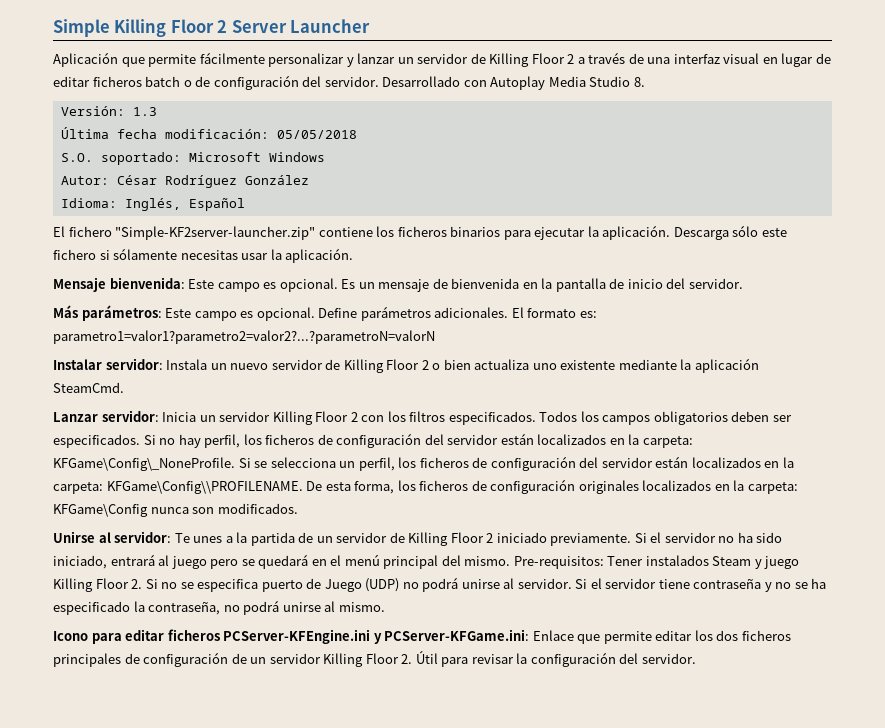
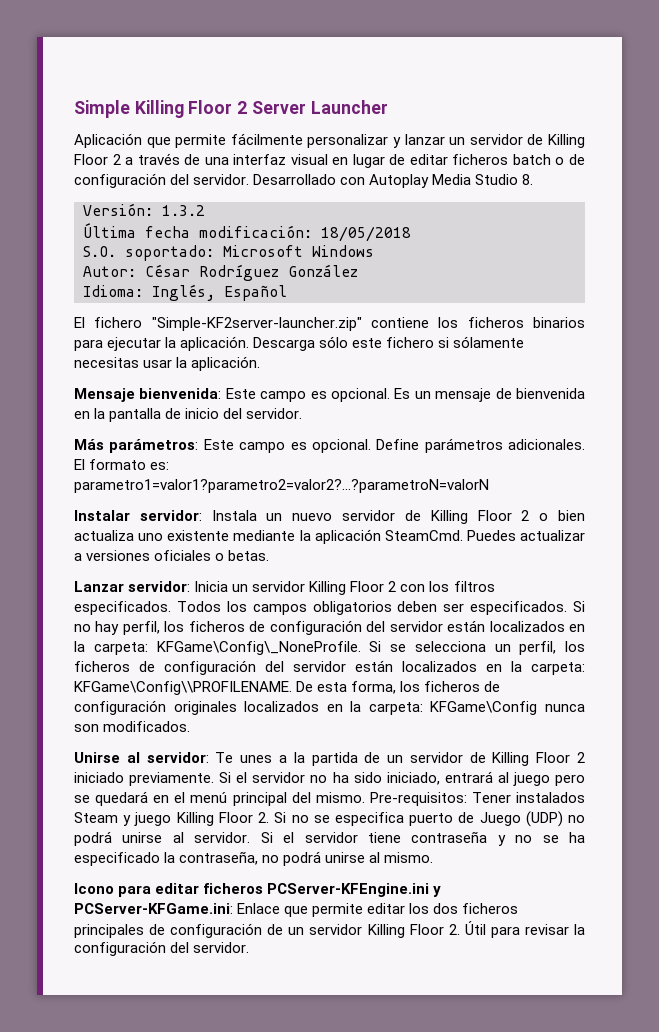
- Versión: 1.3
+ Versión: 1.3.2
- Última fecha modificación: 05/05/2018
+ Última fecha modificación: 18/05/2018
+ Puedes actualizar a versiones oficiales o betas.

